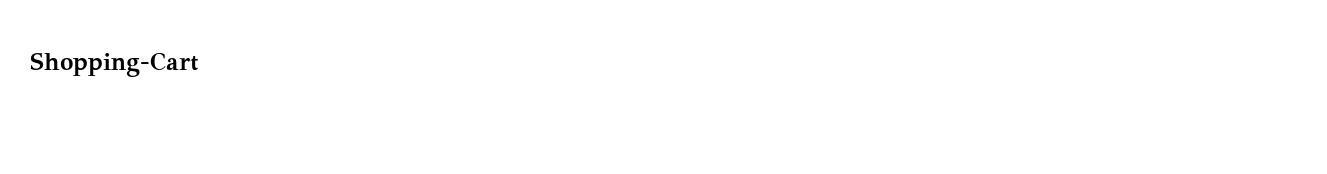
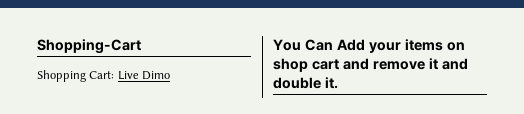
+ Shopping Cart: Live Dimo
+ You Can Add your items on shop cart and remove it and double it.

